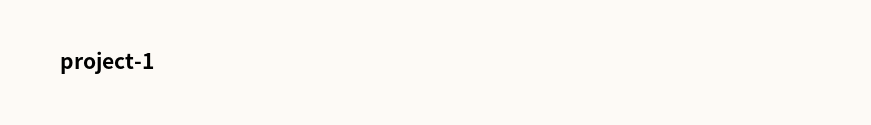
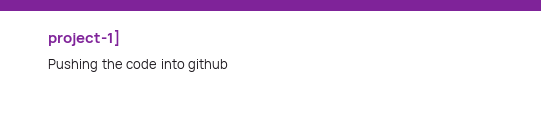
- project-1
+ project-1]
+ Pushing the code into github

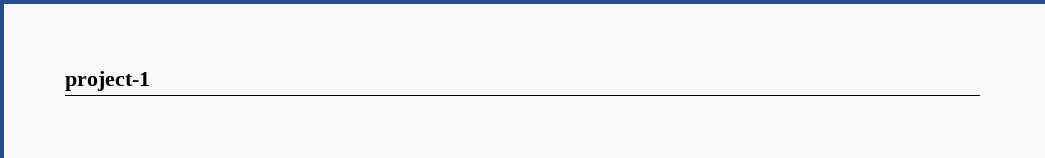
- project-1]
- Pushing the code into github
+ project-1

